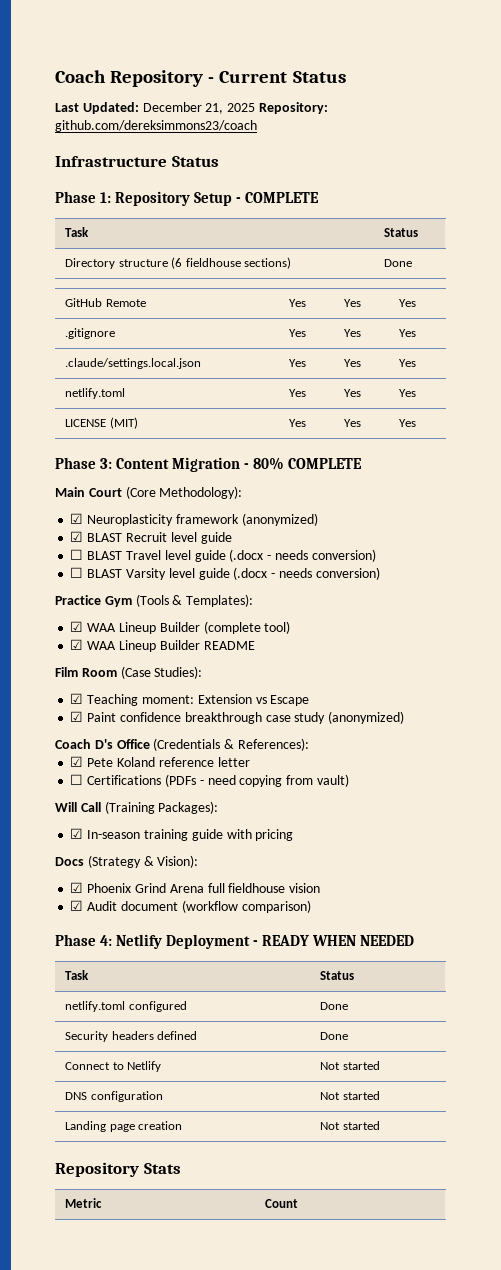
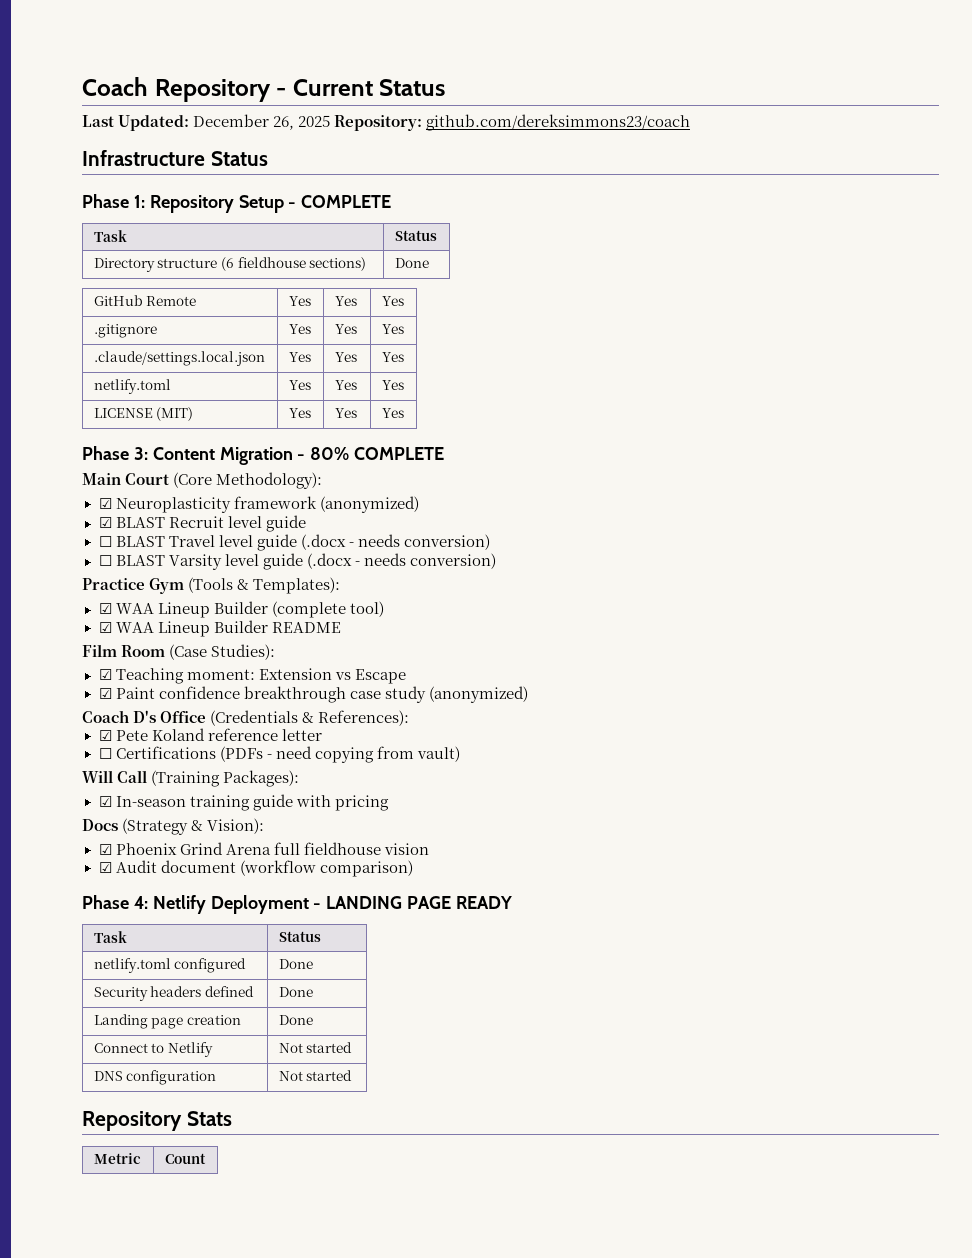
- Last Updated: December 21, 2025 Repository: github.com/dereksimmons23/coach
+ Last Updated: December 26, 2025 Repository: github.com/dereksimmons23/coach
- Phase 4: Netlify Deployment - READY WHEN NEEDED
+ Phase 4: Netlify Deployment - LANDING PAGE READY
+ Landing page creation | Done
- Landing page creation | Not started

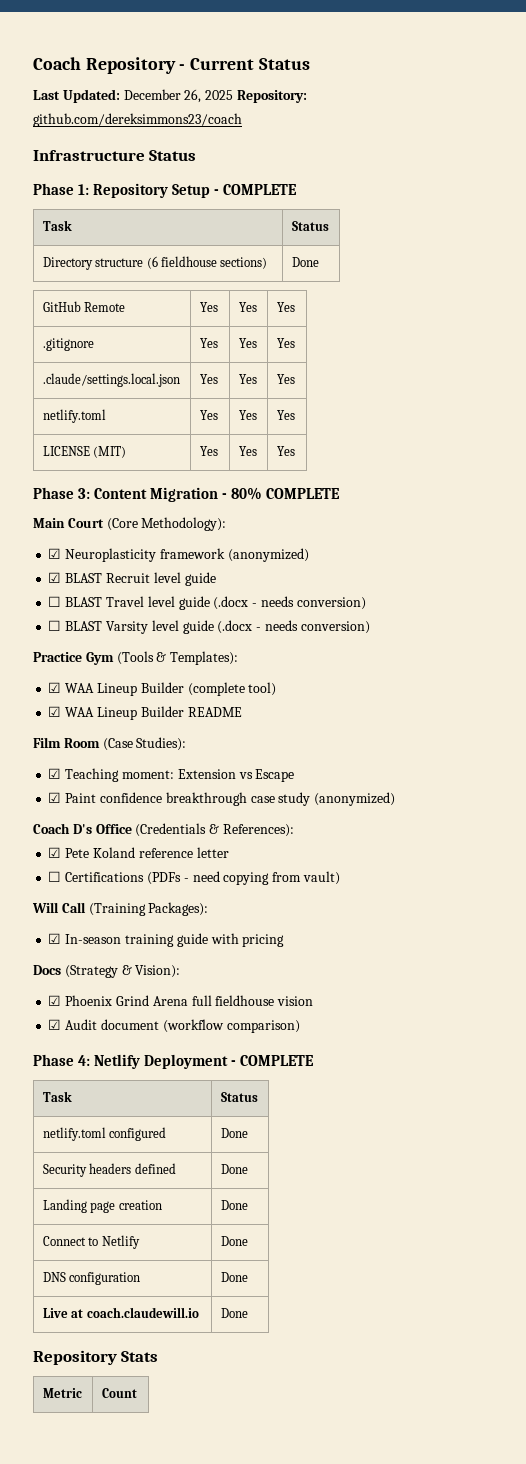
- Phase 4: Netlify Deployment - LANDING PAGE READY
+ Phase 4: Netlify Deployment - COMPLETE
- Connect to Netlify | Not started
+ Connect to Netlify | Done
- DNS configuration | Not started
+ DNS configuration | Done
+ Live at coach.claudewill.io | Done

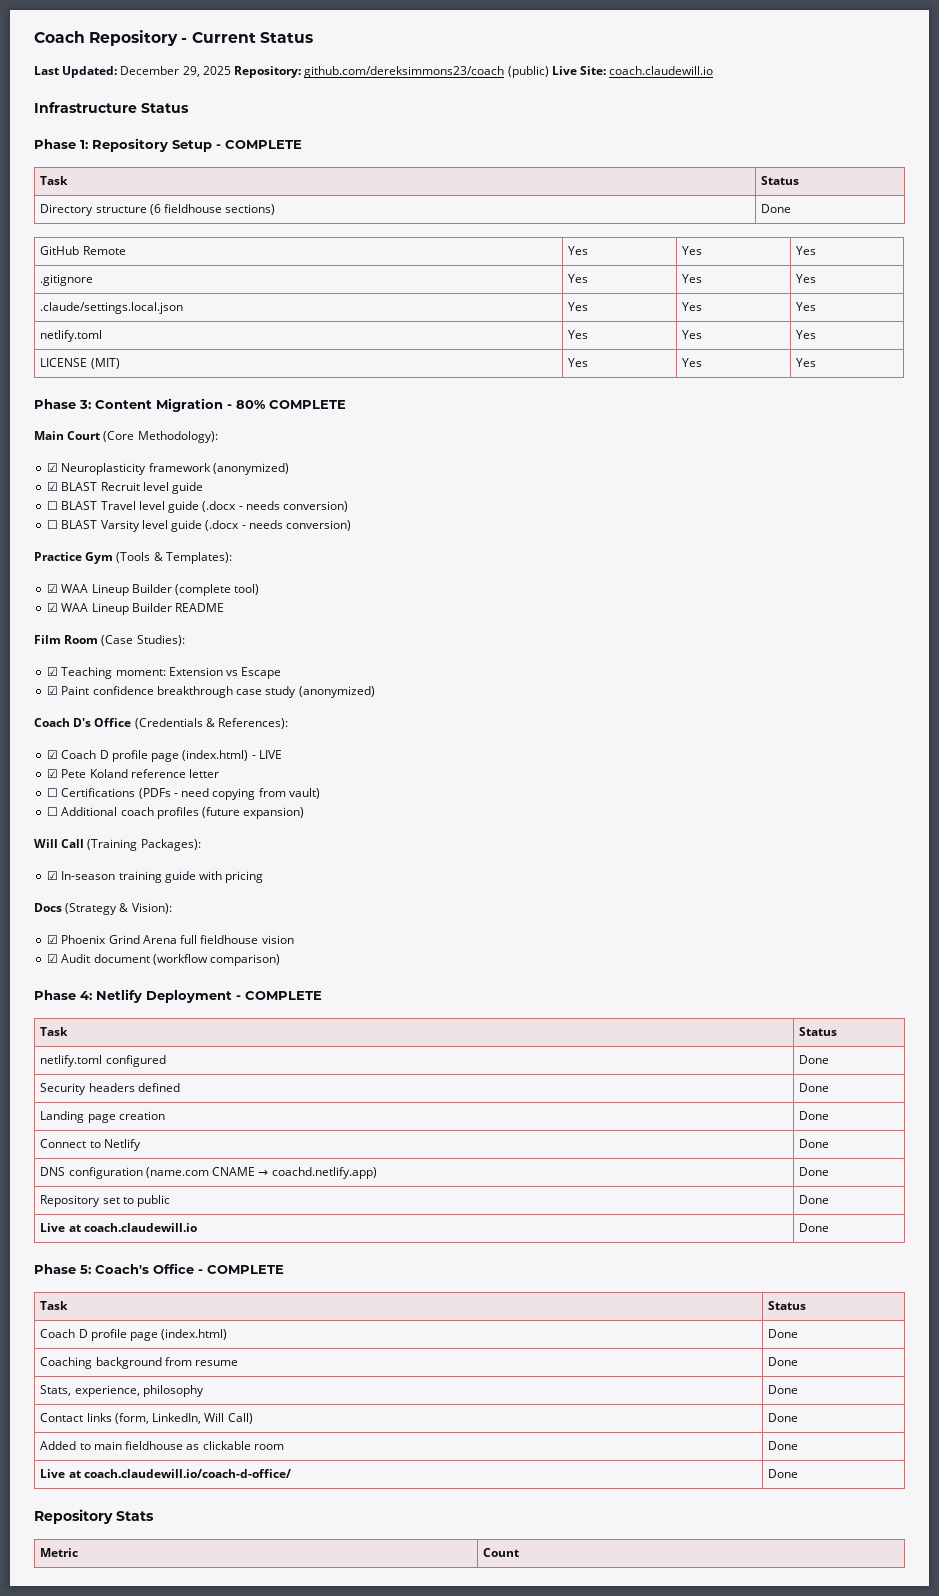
- Last Updated: December 26, 2025 Repository: github.com/dereksimmons23/coach
+ Last Updated: December 29, 2025 Repository: github.com/dereksimmons23/coach (public) Live Site: coach.claudewill.io
+ ☑ Coach D profile page (index.html) - LIVE
+ ☐ Additional coach profiles (future expansion)
- DNS configuration | Done
+ DNS configuration (name.com CNAME → coachd.netlify.app) | Done
+ Repository set to public | Done
+ Phase 5: Coach's Office - COMPLETE
+ Task | Status
+ Coach D profile page (index.html) | Done
+ Coaching background from resume | Done
+ Stats, experience, philosophy | Done
+ Contact links (form, LinkedIn, Will Call) | Done
+ Added to main fieldhouse as clickable room | Done
+ Live at coach.claudewill.io/coach-d-office/ | Done

